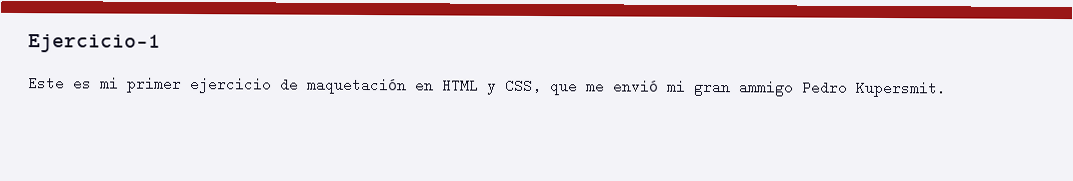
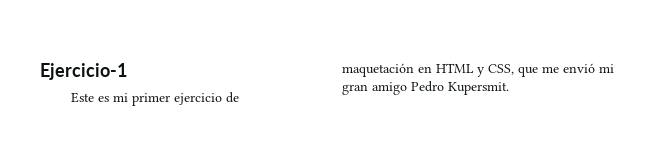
- Este es mi primer ejercicio de maquetación en HTML y CSS, que me envió mi gran ammigo Pedro Kupersmit.
+ Este es mi primer ejercicio de maquetación en HTML y CSS, que me envió mi gran amigo Pedro Kupersmit.

